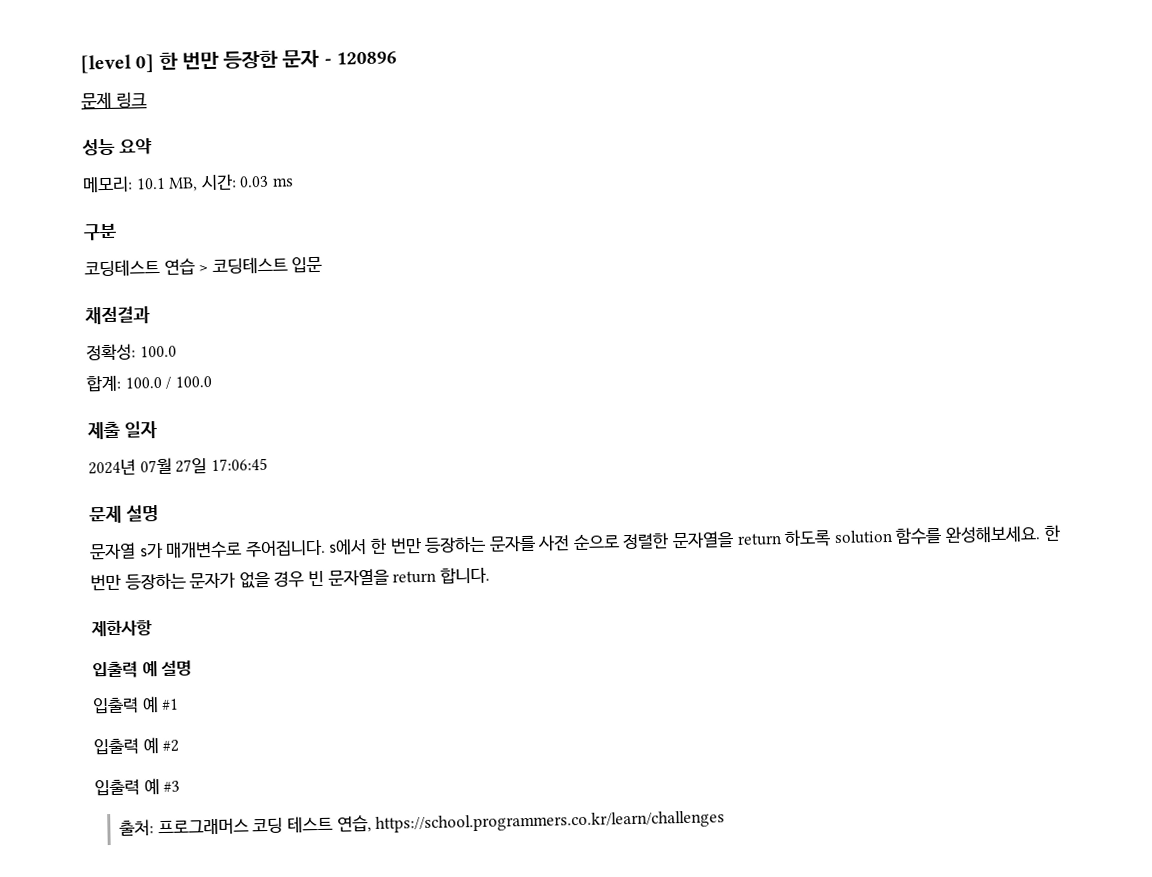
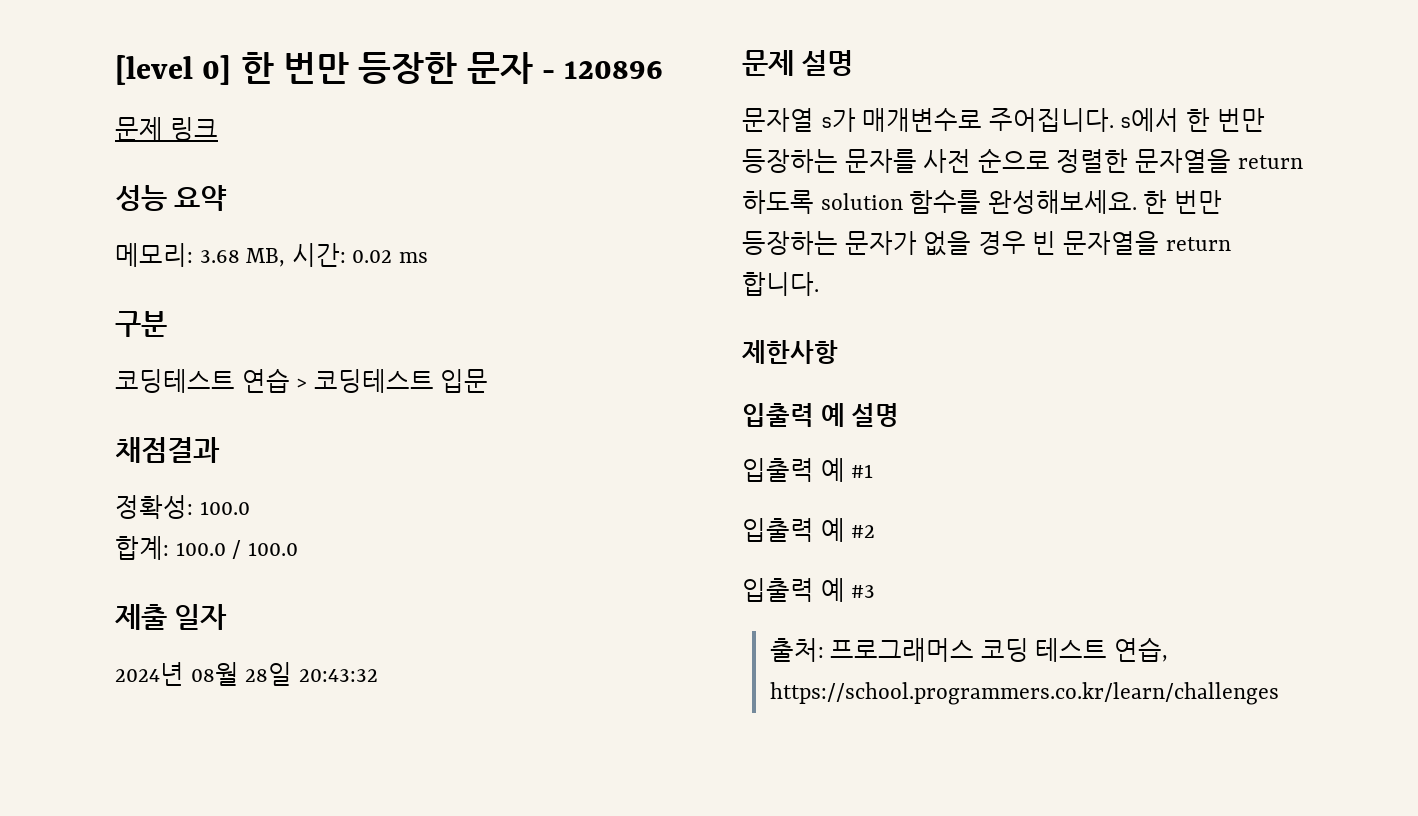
- 메모리: 10.1 MB, 시간: 0.03 ms
+ 메모리: 3.68 MB, 시간: 0.02 ms
- 2024년 07월 27일 17:06:45
+ 2024년 08월 28일 20:43:32

